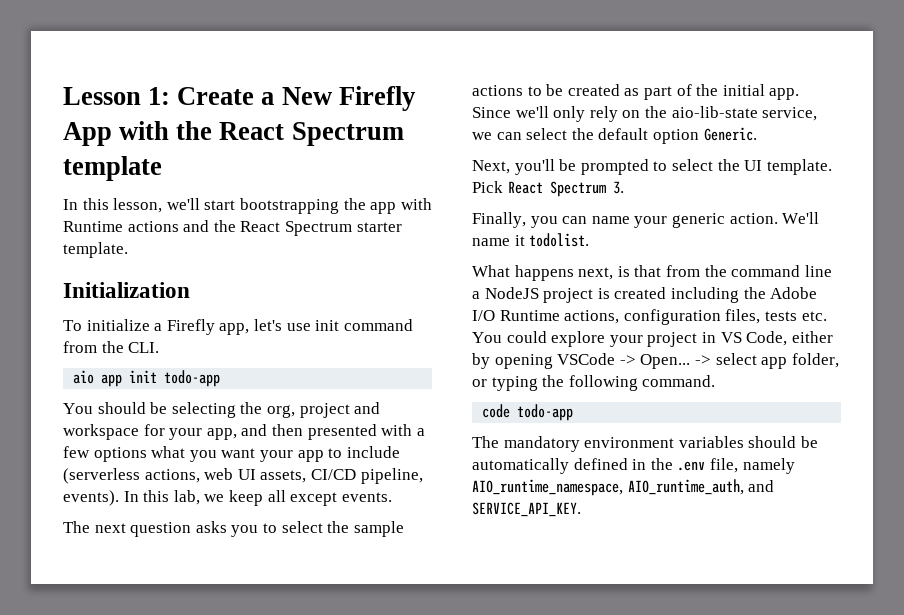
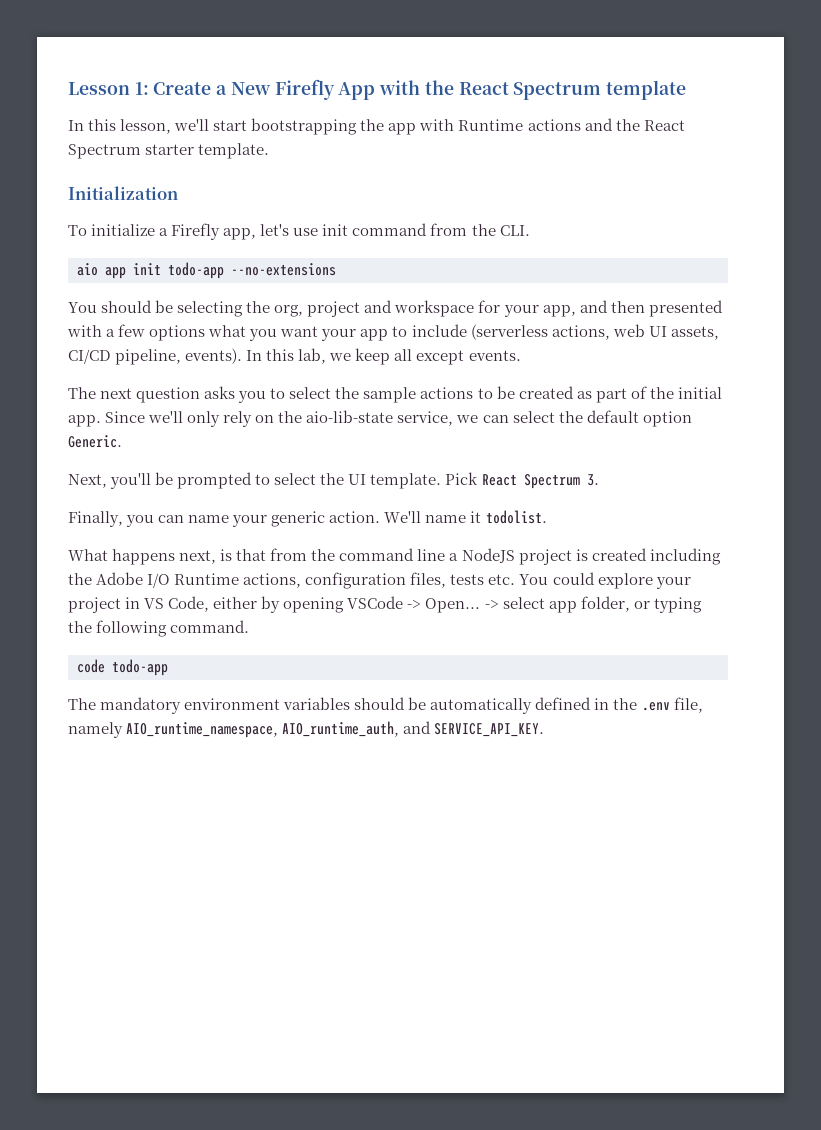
- aio app init todo-app
+ aio app init todo-app --no-extensions

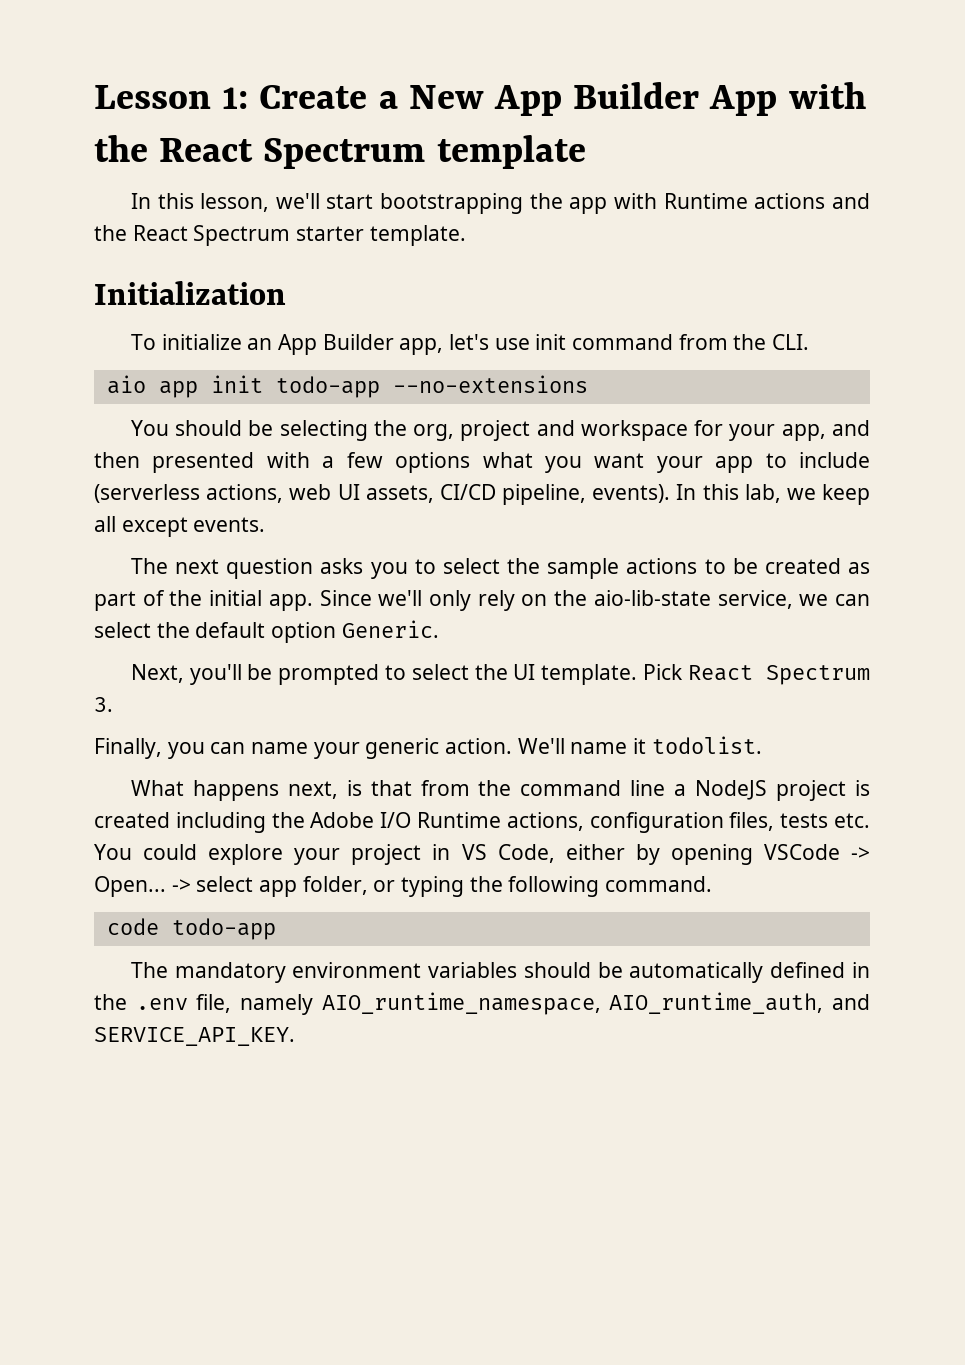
- Lesson 1: Create a New Firefly App with the React Spectrum template
+ Lesson 1: Create a New App Builder App with the React Spectrum template
- To initialize a Firefly app, let's use init command from the CLI.
+ To initialize an App Builder app, let's use init command from the CLI.

